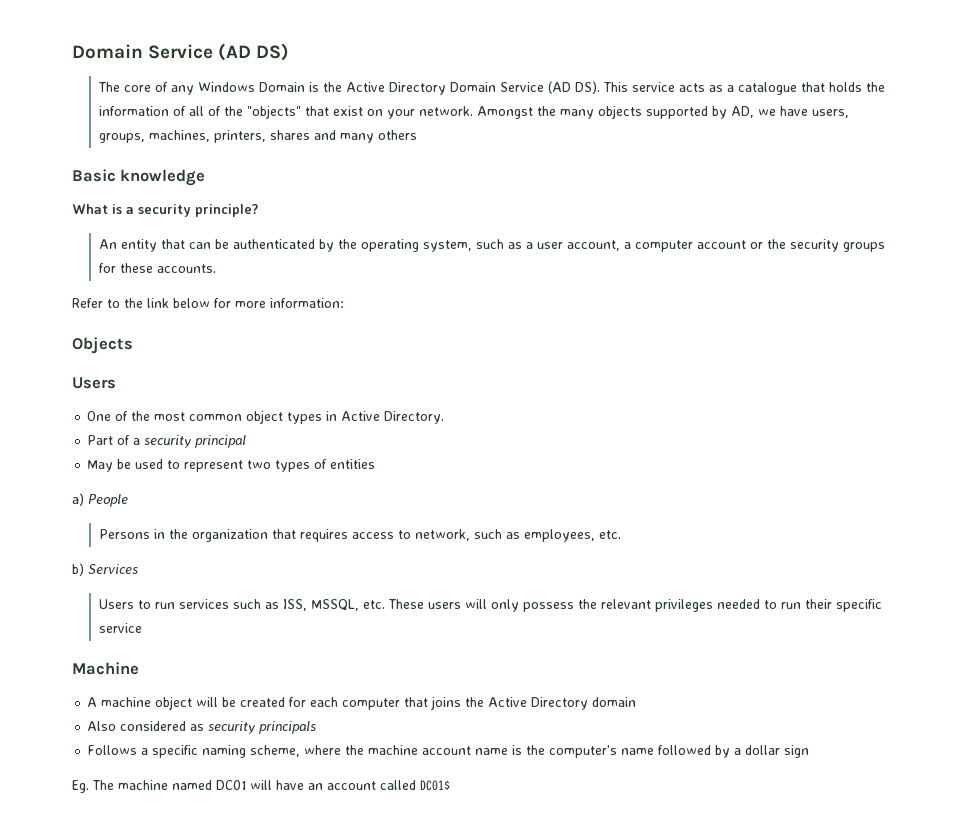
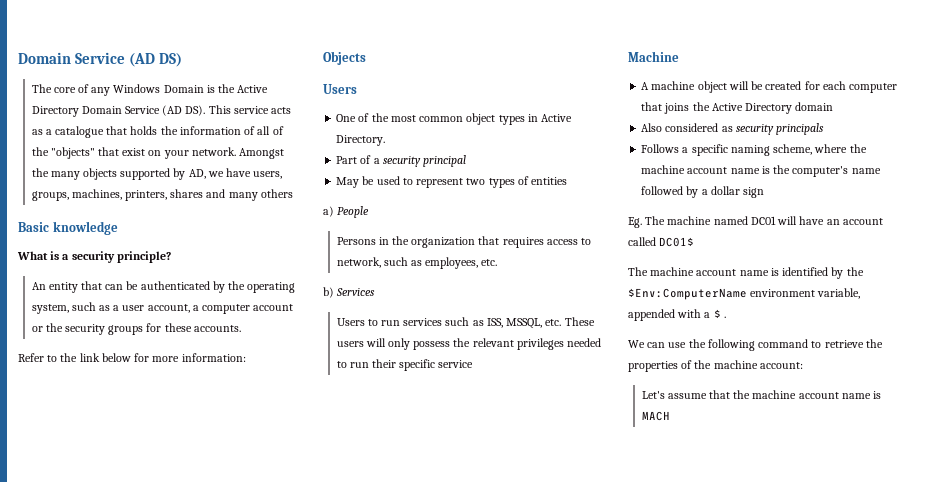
+ The machine account name is identified by the $Env:ComputerName environment variable, appended with a $ .
+ We can use the following command to retrieve the properties of the machine account:
+ Let's assume that the machine account name is MACH

